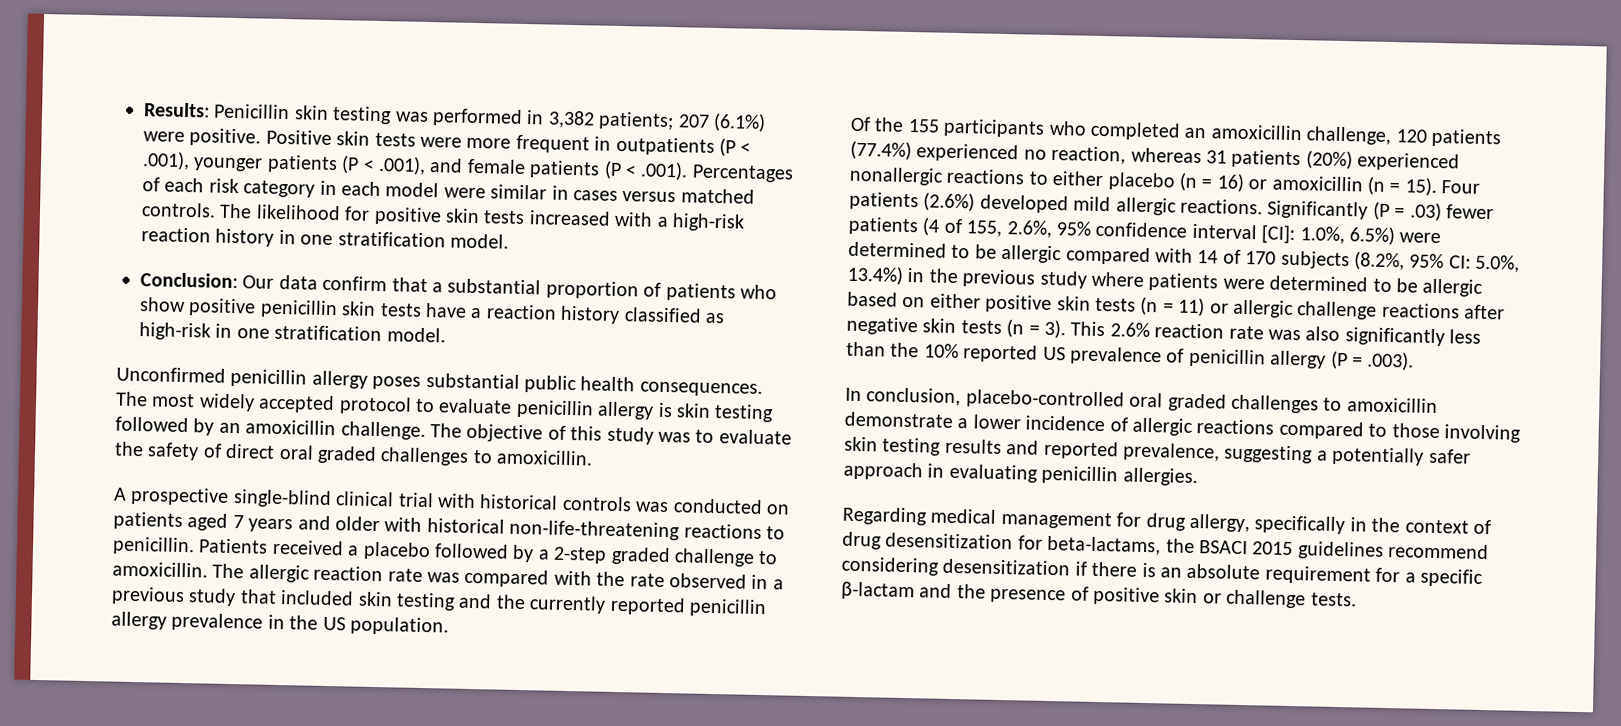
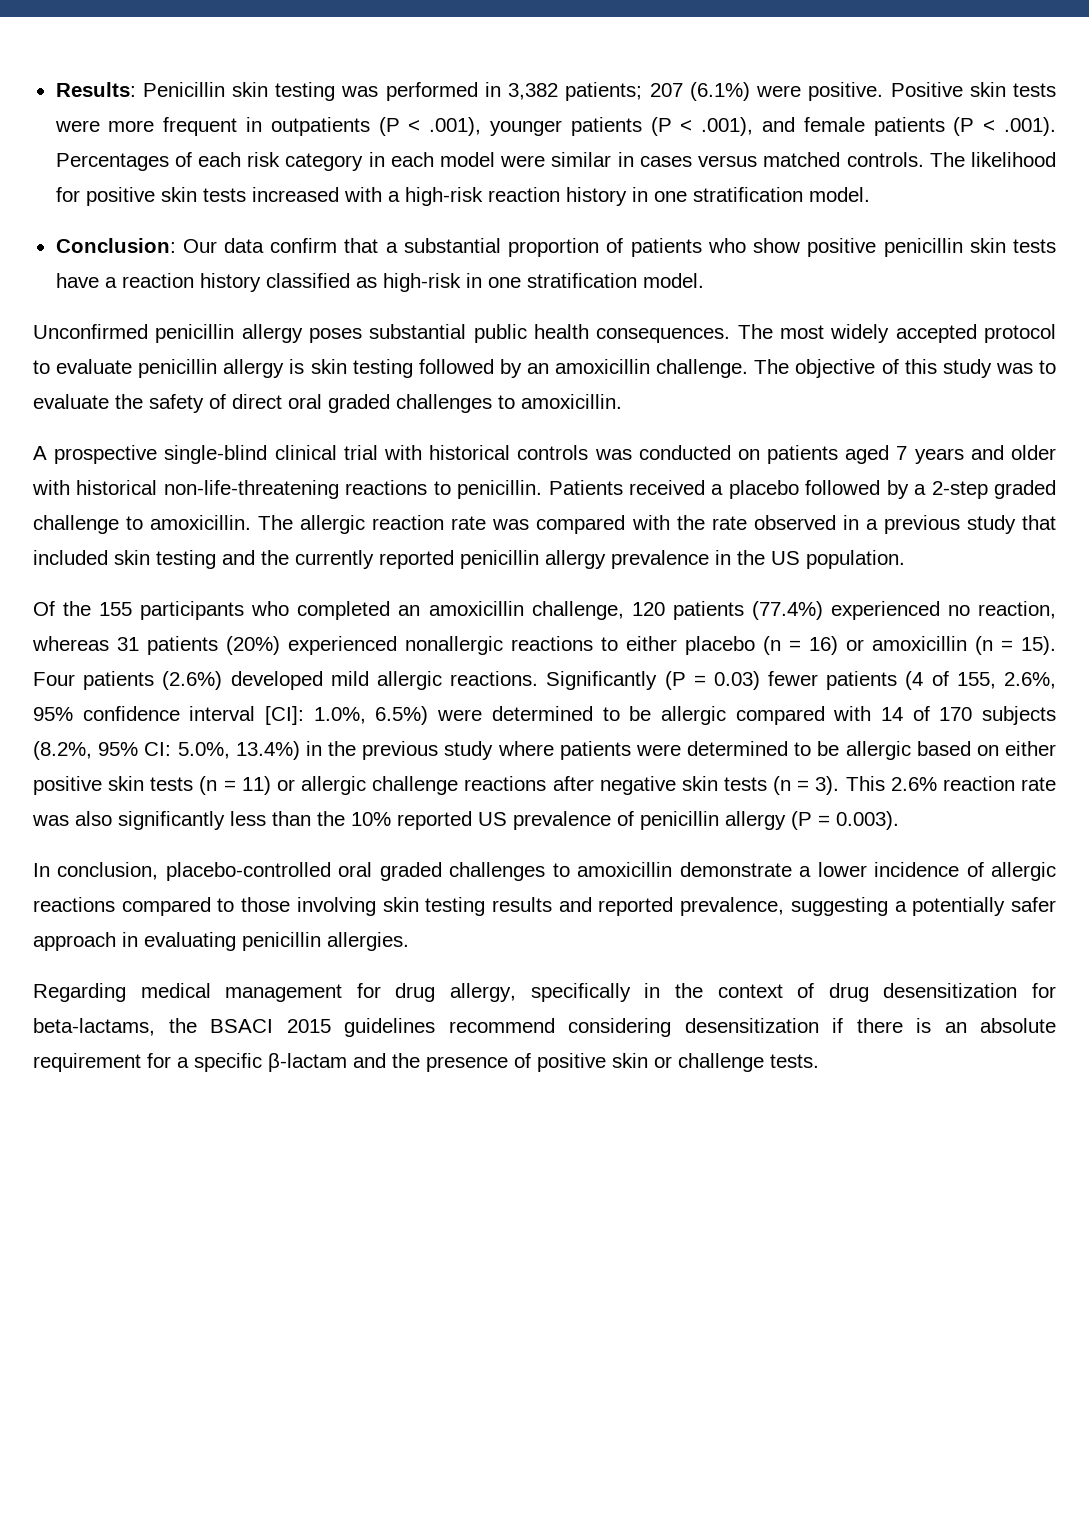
- Significantly (P = .03) fewer patients (4 of 155, 2.6%, 95% confidence interval [CI]:
+ Significantly (P = 0.03) fewer patients (4 of 155, 2.6%, 95% confidence interval [CI]:
- This 2.6% reaction rate was also significantly less than the 10% reported US prevalence of penicillin allergy (P = .003).
+ This 2.6% reaction rate was also significantly less than the 10% reported US prevalence of penicillin allergy (P = 0.003).

